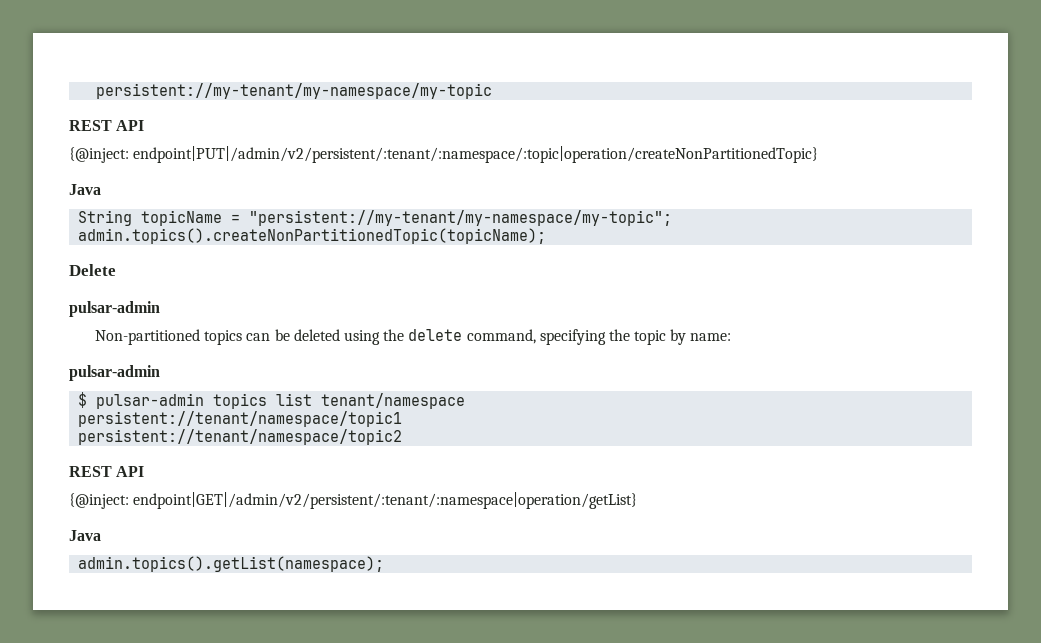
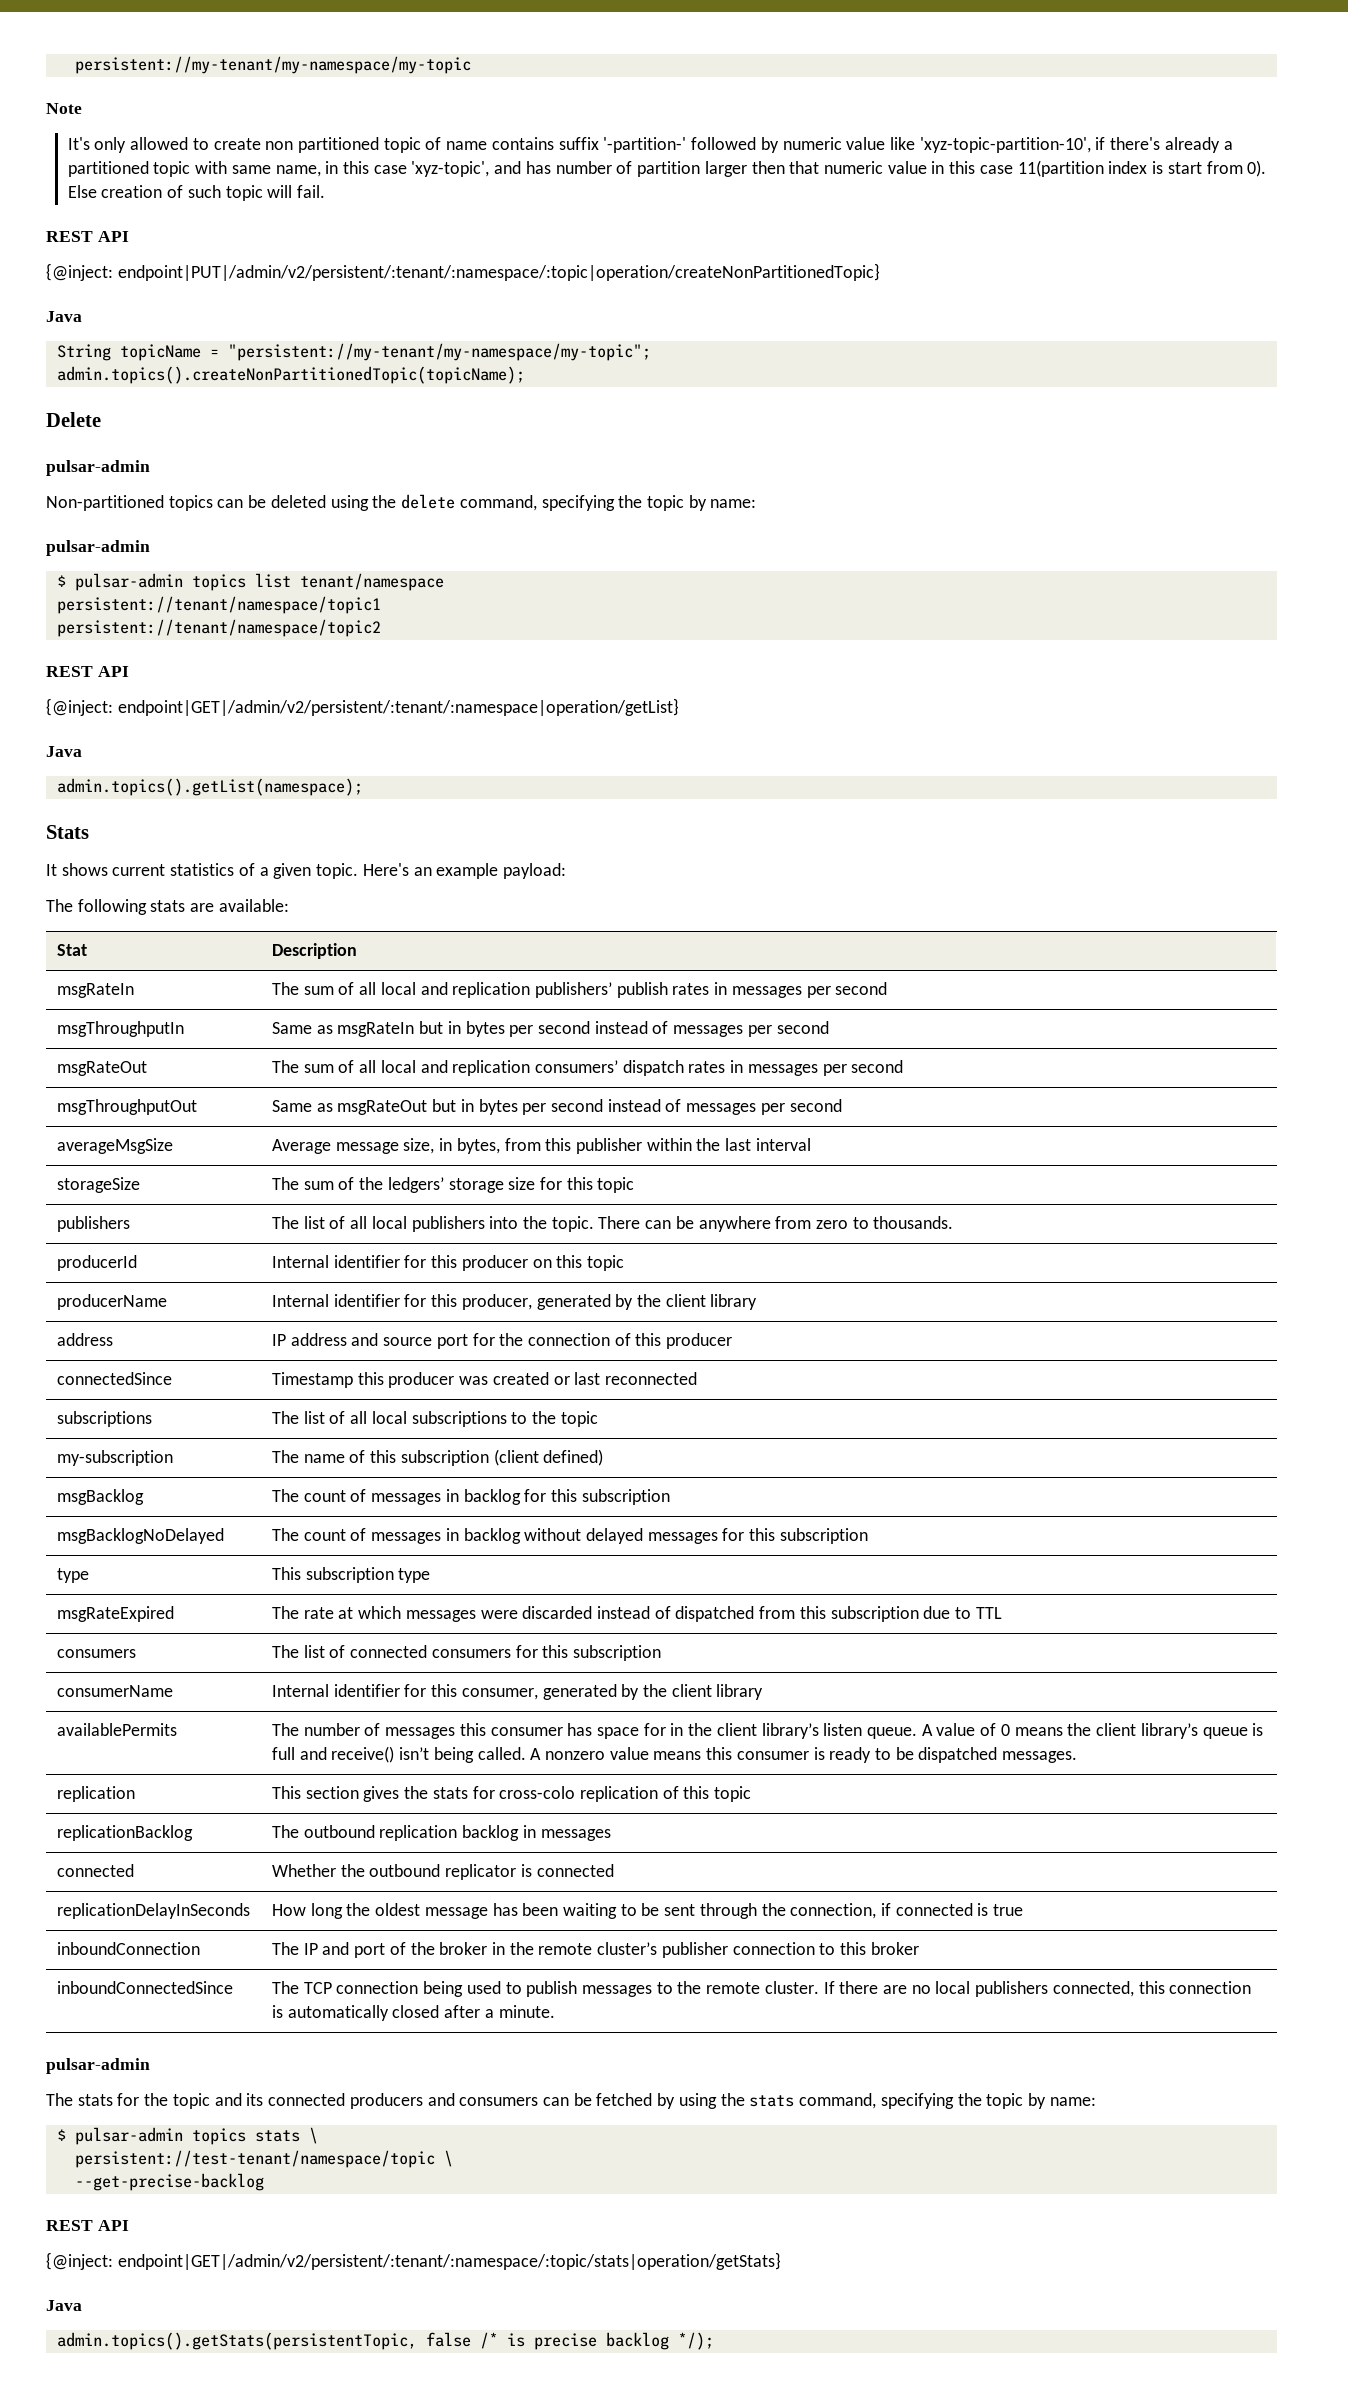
+ Note
+ It's only allowed to create non partitioned topic of name contains suffix '-partition-' followed by numeric value like 'xyz-topic-partition-10', if there's already a partitioned topic with same name, in this case 'xyz-topic', and has number of partition larger then that numeric value in this case 11(partition index is start from 0). Else creation of such topic will fail.
+ Stats
+ It shows current statistics of a given topic. Here's an example payload:
+ The following stats are available:
+ Stat | Description
+ msgRateIn | The sum of all local and replication publishers’ publish rates in messages per second
+ msgThroughputIn | Same as msgRateIn but in bytes per second instead of messages per second
+ msgRateOut | The sum of all local and replication consumers’ dispatch rates in messages per second
+ msgThroughputOut | Same as msgRateOut but in bytes per second instead of messages per second
+ averageMsgSize | Average message size, in bytes, from this publisher within the last interval
+ storageSize | The sum of the ledgers’ storage size for this topic
+ publishers | The list of all local publishers into the topic. There can be anywhere from zero to thousands.
+ producerId | Internal identifier for this producer on this topic
+ producerName | Internal identifier for this producer, generated by the client library
+ address | IP address and source port for the connection of this producer
+ connectedSince | Timestamp this producer was created or last reconnected
+ subscriptions | The list of all local subscriptions to the topic
+ my-subscription | The name of this subscription (client defined)
+ msgBacklog | The count of messages in backlog for this subscription
+ msgBacklogNoDelayed | The count of messages in backlog without delayed messages for this subscription
+ type | This subscription type
+ msgRateExpired | The rate at which messages were discarded instead of dispatched from this subscription due to TTL
+ consumers | The list of connected consumers for this subscription
+ consumerName | Internal identifier for this consumer, generated by the client library
+ availablePermits | The number of messages this consumer has space for in the client library’s listen queue. A value of 0 means the client library’s queue is full and receive() isn’t being called. A nonzero value means this consumer is ready to be dispatched messages.
+ replication | This section gives the stats for cross-colo replication of this topic
+ replicationBacklog | The outbound replication backlog in messages
+ connected | Whether the outbound replicator is connected
+ replicationDelayInSeconds | How long the oldest message has been waiting to be sent through the connection, if connected is true
+ inboundConnection | The IP and port of the broker in the remote cluster’s publisher connection to this broker
+ inboundConnectedSince | The TCP connection being used to publish messages to the remote cluster. If there are no local publishers connected, this connection is automatically closed after a minute.
+ pulsar-admin
+ The stats for the topic and its connected producers and consumers can be fetched by using the stats command, specifying the topic by name:
+ $ pulsar-admin topics stats \
+ persistent://test-tenant/namespace/topic \
+ --get-precise-backlog
+ REST API
+ {@inject: endpoint|GET|/admin/v2/persistent/:tenant/:namespace/:topic/stats|operation/getStats}
+ Java
+ admin.topics().getStats(persistentTopic, false /* is precise backlog */);

